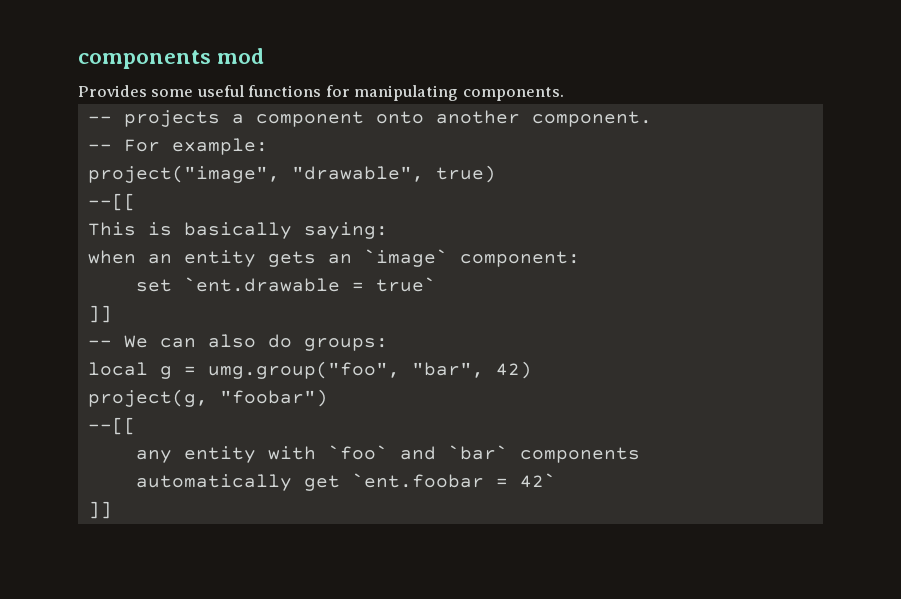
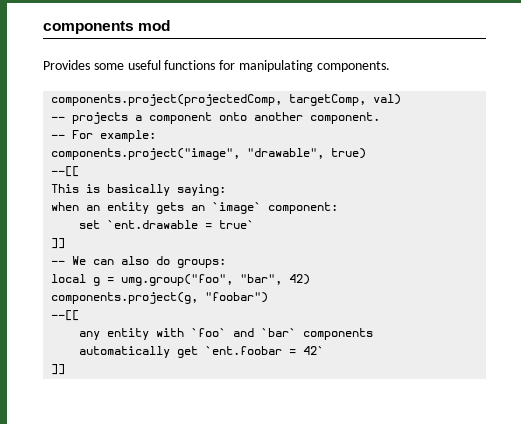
+ components.project(projectedComp, targetComp, val)
- project("image", "drawable", true)
+ components.project("image", "drawable", true)
- project(g, "foobar")
+ components.project(g, "foobar")

